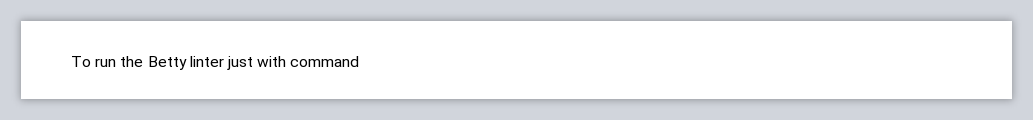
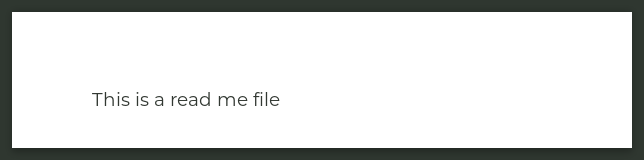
- To run the Betty linter just with command
+ This is a read me file

